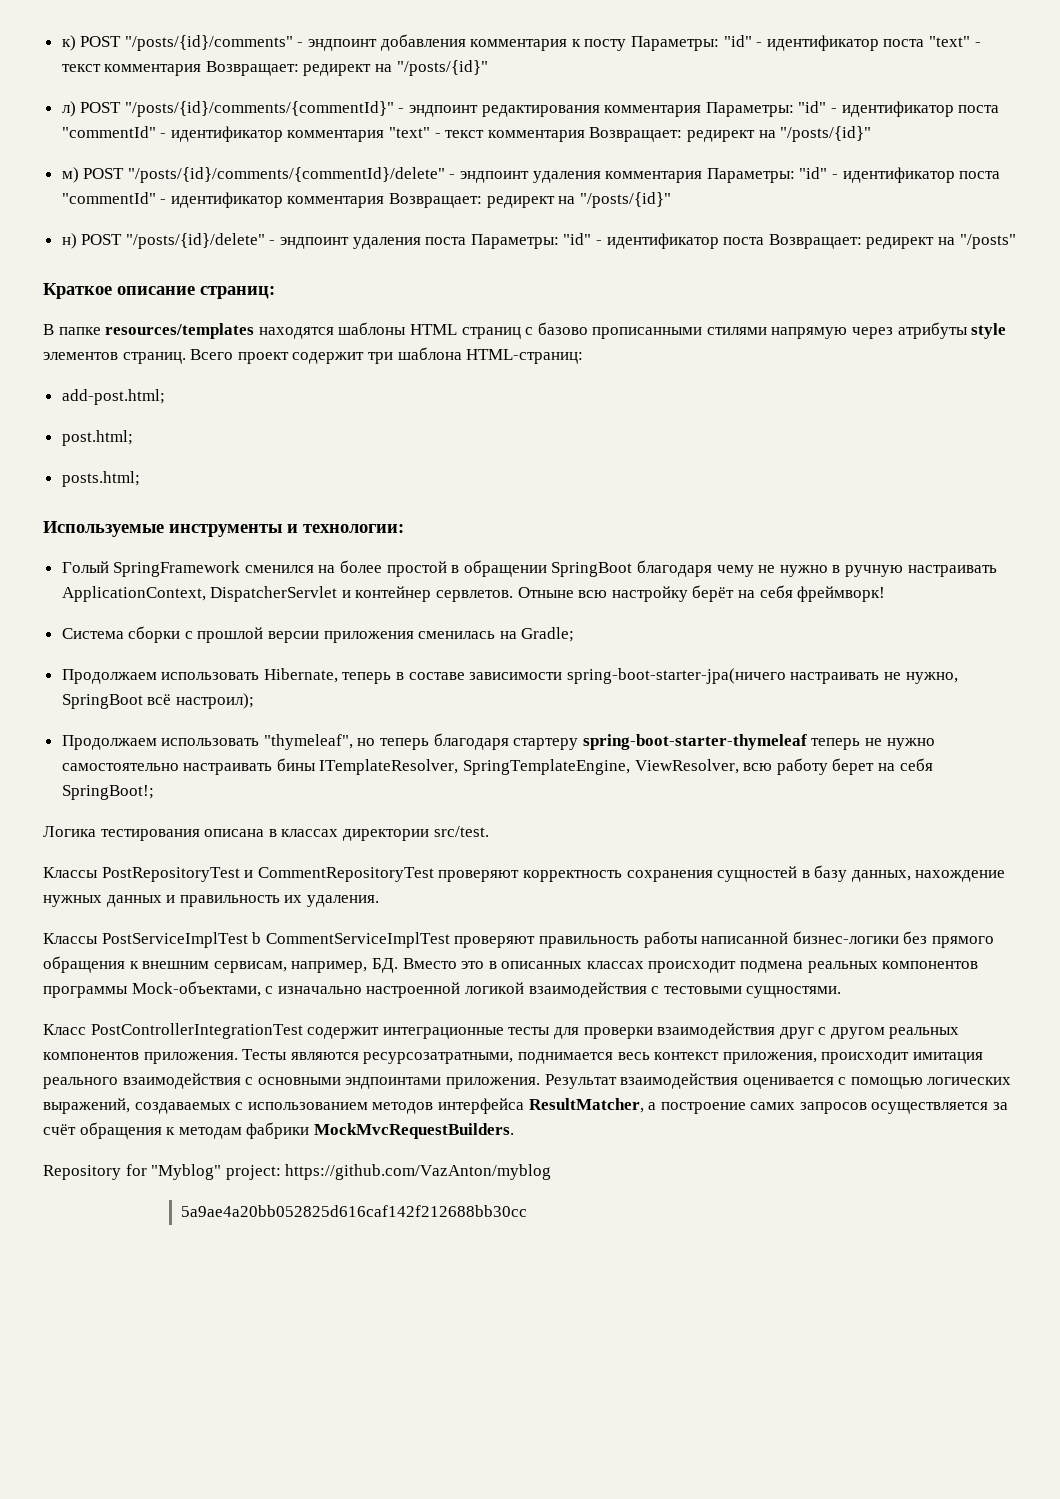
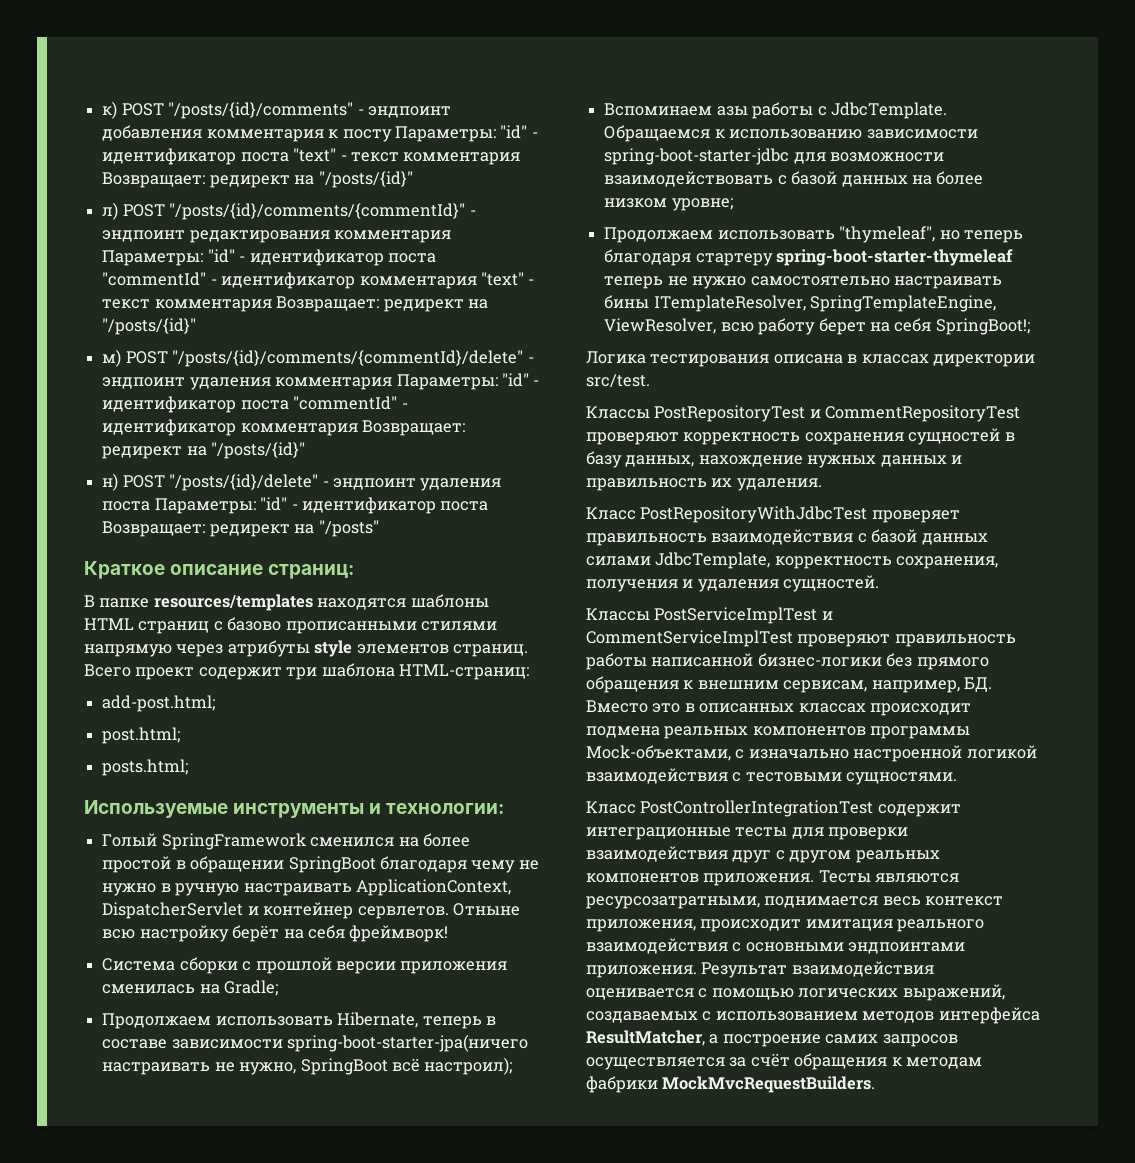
+ Вспоминаем азы работы с JdbcTemplate. Обращаемся к использованию зависимости spring-boot-starter-jdbc для возможности взаимодействовать с базой данных на более низком уровне;
+ Класс PostRepositoryWithJdbcTest проверяет правильность взаимодействия с базой данных силами JdbcTemplate, корректность сохранения, получения и удаления сущностей.
- Классы PostServiceImplTest b CommentServiceImplTest проверяют правильность работы написанной бизнес-логики без прямого обращения к внешним сервисам, например, БД. Вместо это в описанных классах происходит подмена реальных компонентов программы Mock-объектами, с изначально настроенной логикой взаимодействия с тестовыми сущностями.
+ Классы PostServiceImplTest и CommentServiceImplTest проверяют правильность работы написанной бизнес-логики без прямого обращения к внешним сервисам, например, БД. Вместо это в описанных классах происходит подмена реальных компонентов программы Mock-объектами, с изначально настроенной логикой взаимодействия с тестовыми сущностями.
- Repository for "Myblog" project: https://github.com/VazAnton/myblog
- 5a9ae4a20bb052825d616caf142f212688bb30cc

